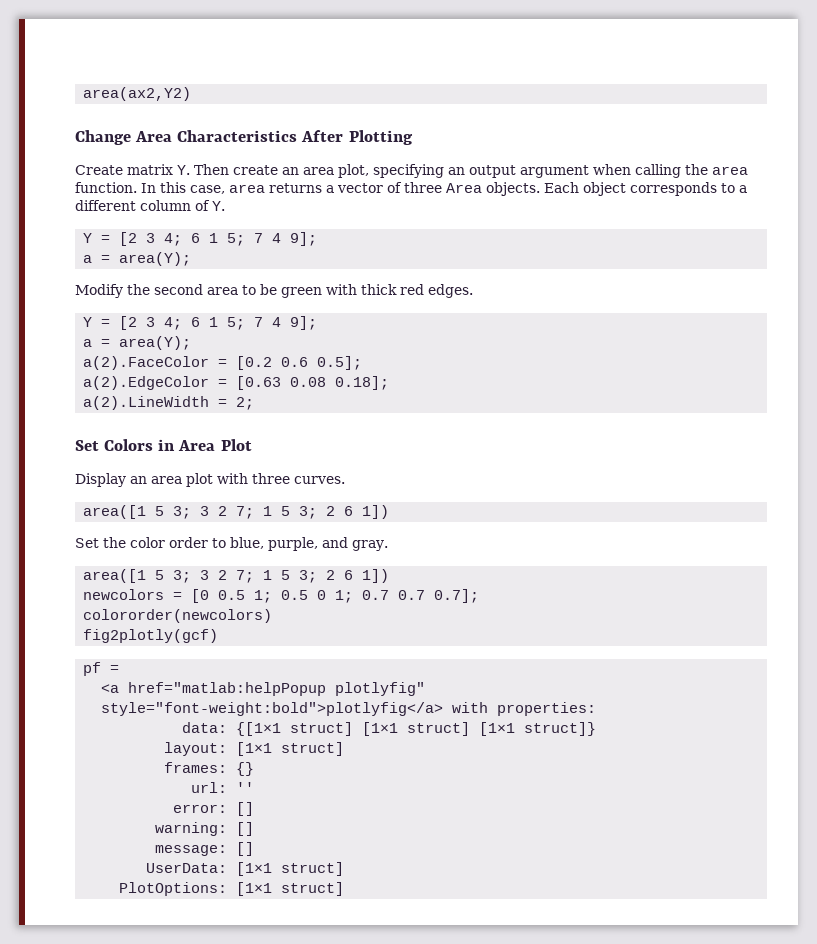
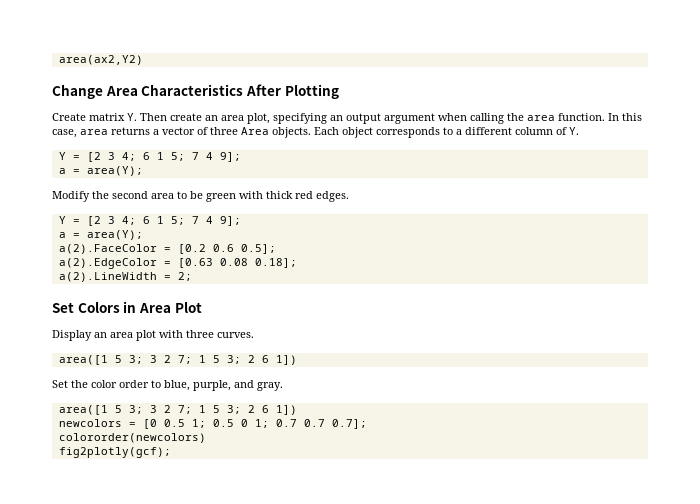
- fig2plotly(gcf)
- pf =
- <a href="matlab:helpPopup plotlyfig" style="font-weight:bold">plotlyfig</a> with properties:
- data: {[1×1 struct] [1×1 struct] [1×1 struct]}
- layout: [1×1 struct]
- frames: {}
- url: ''
- error: []
- warning: []
- message: []
- UserData: [1×1 struct]
- PlotOptions: [1×1 struct]
+ fig2plotly(gcf);

